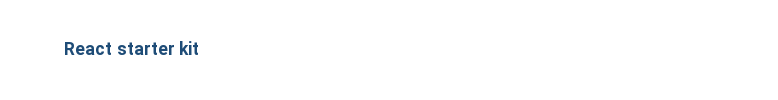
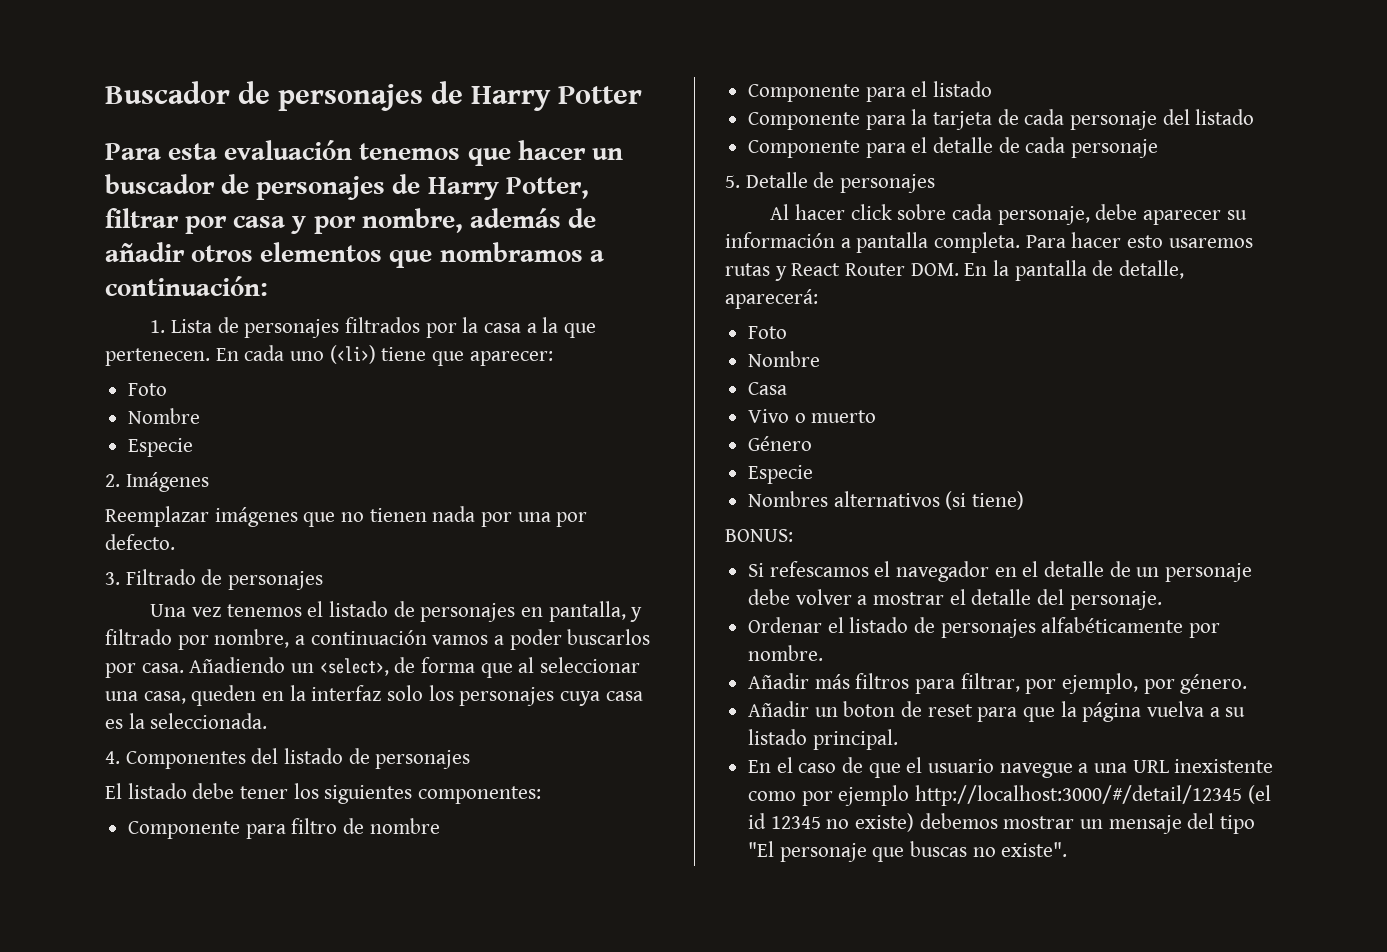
- React starter kit
+ Buscador de personajes de Harry Potter
+ Para esta evaluación tenemos que hacer un buscador de personajes de Harry Potter, filtrar por casa y por nombre, además de añadir otros elementos que nombramos a continuación:
+ 1. Lista de personajes filtrados por la casa a la que pertenecen. En cada uno (<li>) tiene que aparecer:
+ Foto
+ Nombre
+ Especie
+ 2. Imágenes
+ Reemplazar imágenes que no tienen nada por una por defecto.
+ 3. Filtrado de personajes
+ Una vez tenemos el listado de personajes en pantalla, y filtrado por nombre, a continuación vamos a poder buscarlos por casa. Añadiendo un <select>, de forma que al seleccionar una casa, queden en la interfaz solo los personajes cuya casa es la seleccionada.
+ 4. Componentes del listado de personajes
+ El listado debe tener los siguientes componentes:
+ Componente para filtro de nombre
+ Componente para el listado
+ Componente para la tarjeta de cada personaje del listado
+ Componente para el detalle de cada personaje
+ 5. Detalle de personajes
+ Al hacer click sobre cada personaje, debe aparecer su información a pantalla completa. Para hacer esto usaremos rutas y React Router DOM. En la pantalla de detalle, aparecerá:
+ Foto
+ Nombre
+ Casa
+ Vivo o muerto
+ Género
+ Especie
+ Nombres alternativos (si tiene)
+ BONUS:
+ Si refescamos el navegador en el detalle de un personaje debe volver a mostrar el detalle del personaje.
+ Ordenar el listado de personajes alfabéticamente por nombre.
+ Añadir más filtros para filtrar, por ejemplo, por género.
+ Añadir un boton de reset para que la página vuelva a su listado principal.
+ En el caso de que el usuario navegue a una URL inexistente como por ejemplo http://localhost:3000/#/detail/12345 (el id 12345 no existe) debemos mostrar un mensaje del tipo "El personaje que buscas no existe".

